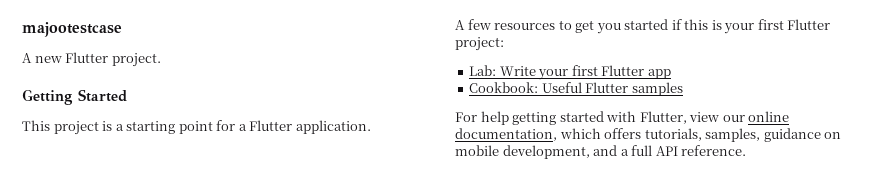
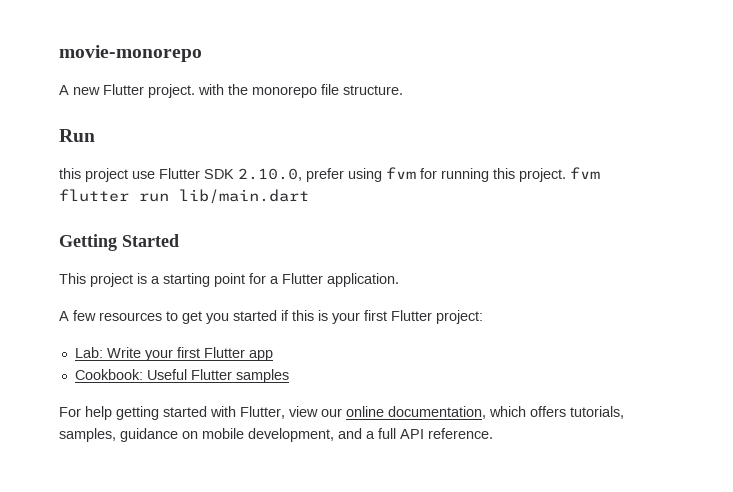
- majootestcase
+ movie-monorepo
- A new Flutter project.
+ A new Flutter project. with the monorepo file structure.
+ Run
+ this project use Flutter SDK 2.10.0, prefer using fvm for running this project. fvm flutter run lib/main.dart

